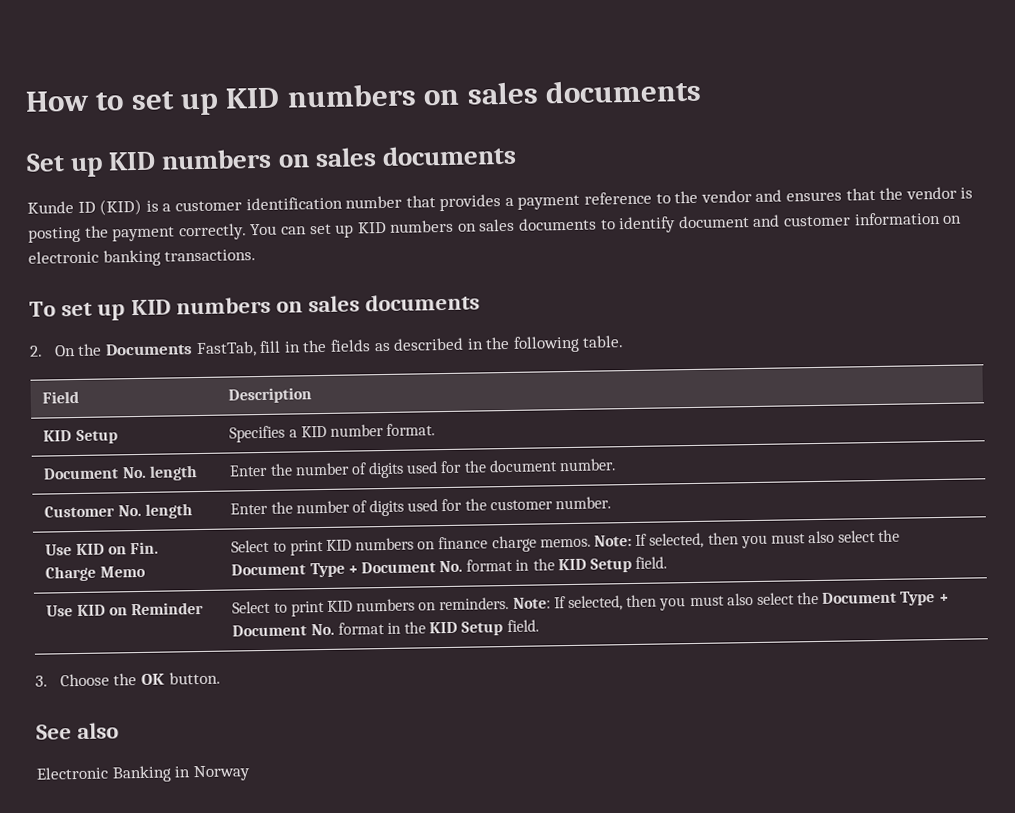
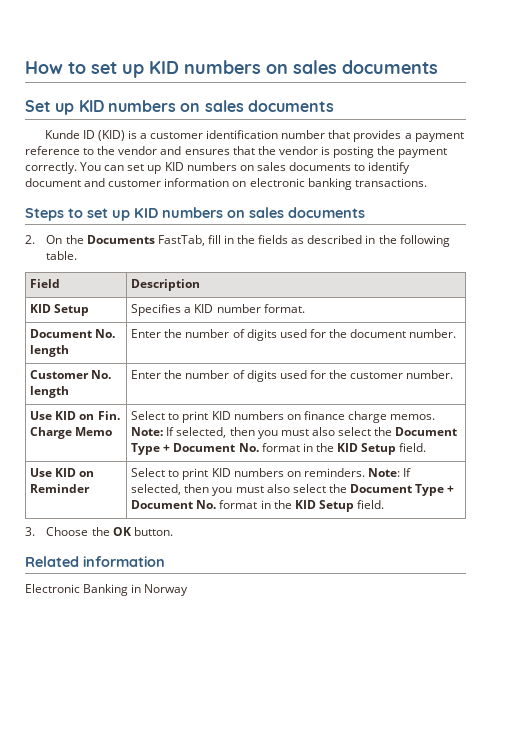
- To set up KID numbers on sales documents
+ Steps to set up KID numbers on sales documents
- See also
+ Related information

